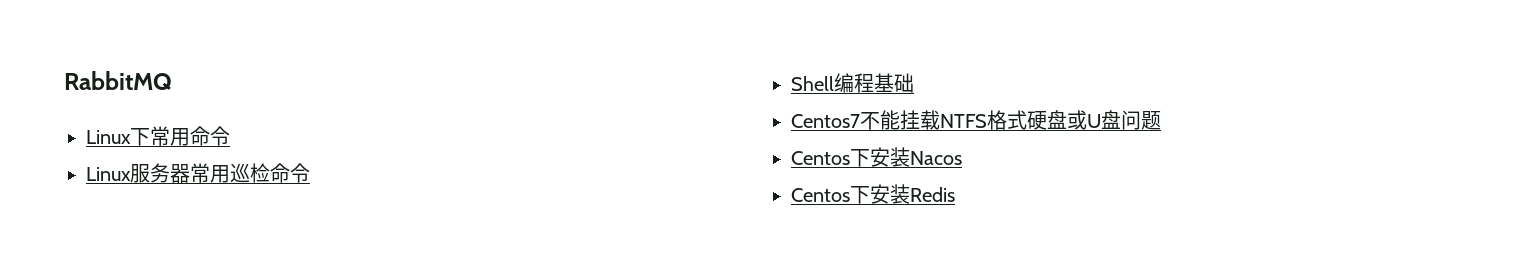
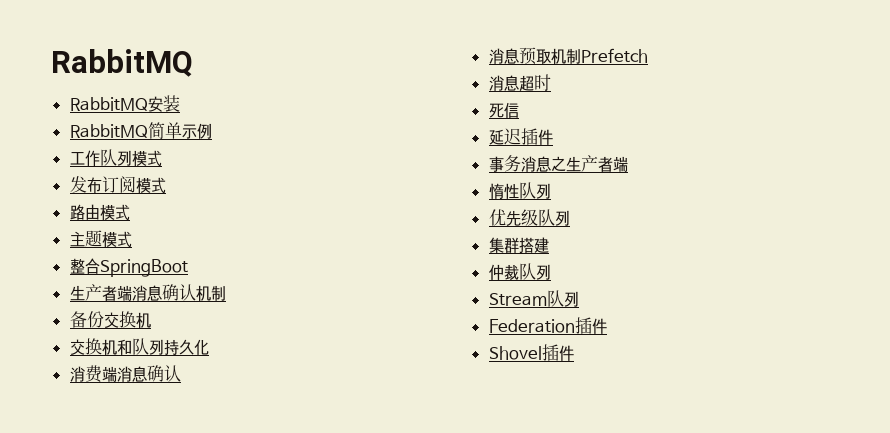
- Linux下常用命令
- Linux服务器常用巡检命令
- Shell编程基础
- Centos7不能挂载NTFS格式硬盘或U盘问题
- Centos下安装Nacos
- Centos下安装Redis
+ RabbitMQ安装
+ RabbitMQ简单示例
+ 工作队列模式
+ 发布订阅模式
+ 路由模式
+ 主题模式
+ 整合SpringBoot
+ 生产者端消息确认机制
+ 备份交换机
+ 交换机和队列持久化
+ 消费端消息确认
+ 消息预取机制Prefetch
+ 消息超时
+ 死信
+ 延迟插件
+ 事务消息之生产者端
+ 惰性队列
+ 优先级队列
+ 集群搭建
+ 仲裁队列
+ Stream队列
+ Federation插件
+ Shovel插件

